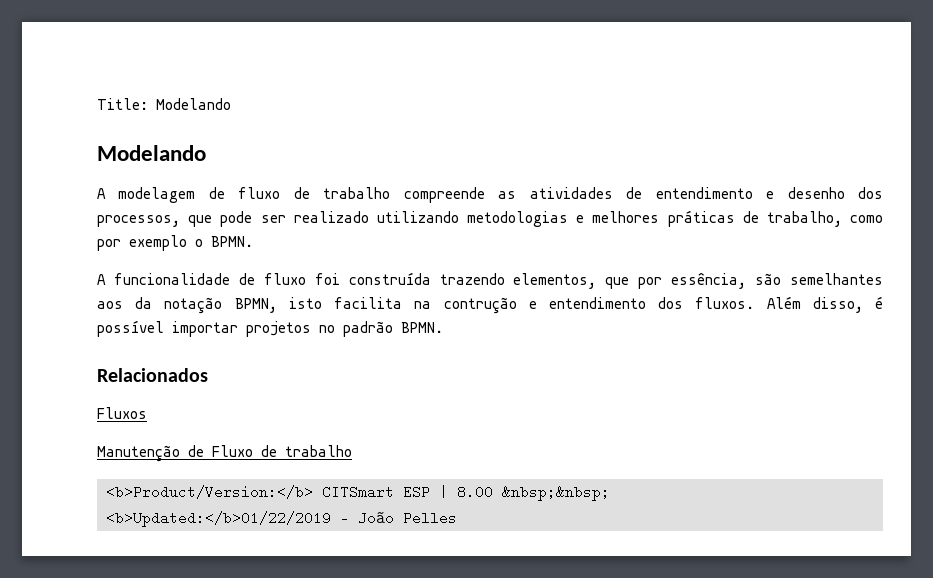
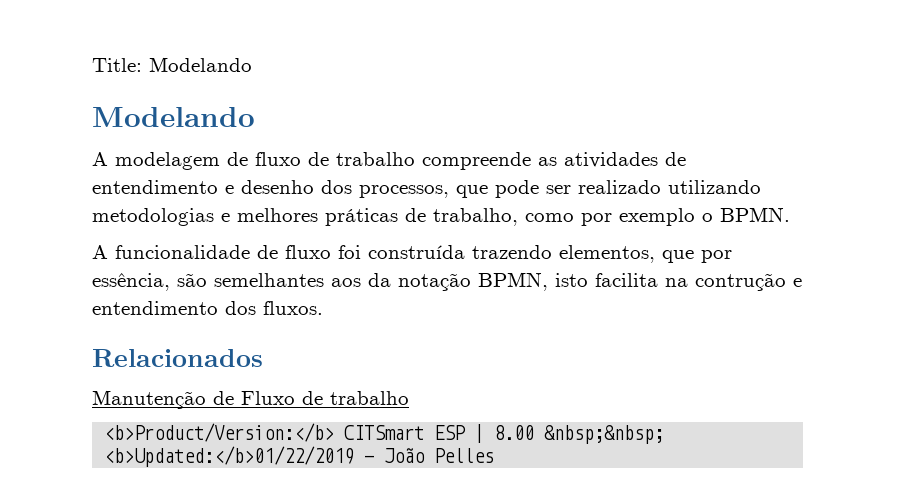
- Além disso, é possível importar projetos no padrão BPMN.
- Fluxos

